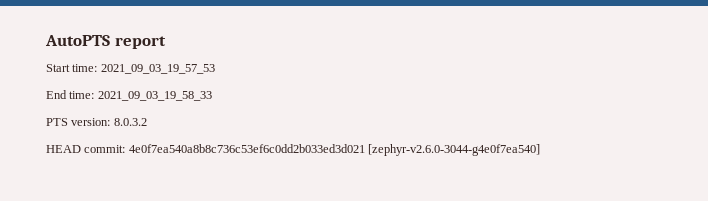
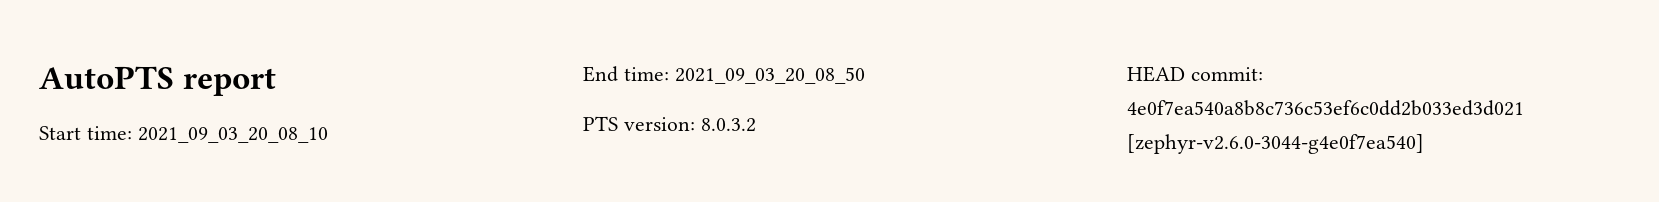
- Start time: 2021_09_03_19_57_53
+ Start time: 2021_09_03_20_08_10
- End time: 2021_09_03_19_58_33
+ End time: 2021_09_03_20_08_50

